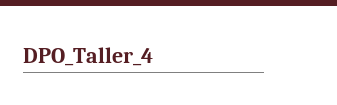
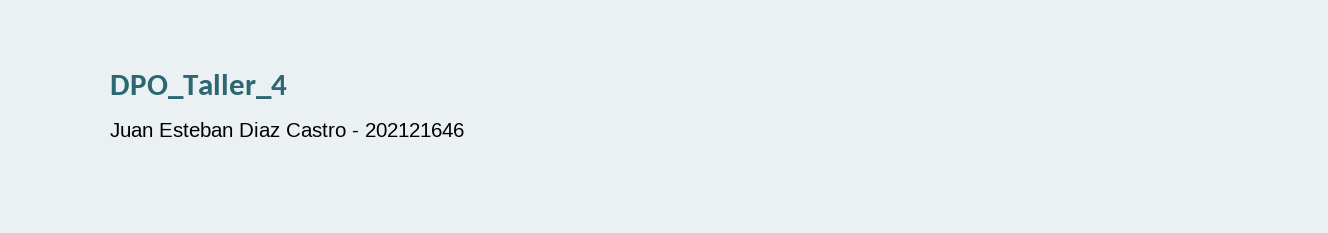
+ Juan Esteban Diaz Castro - 202121646

